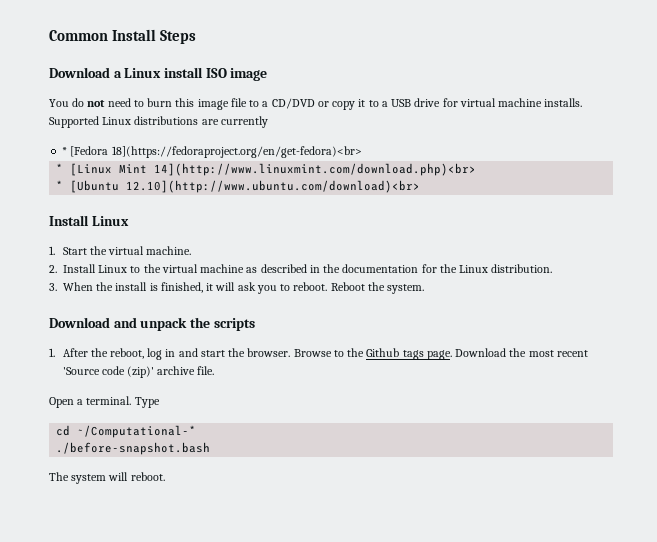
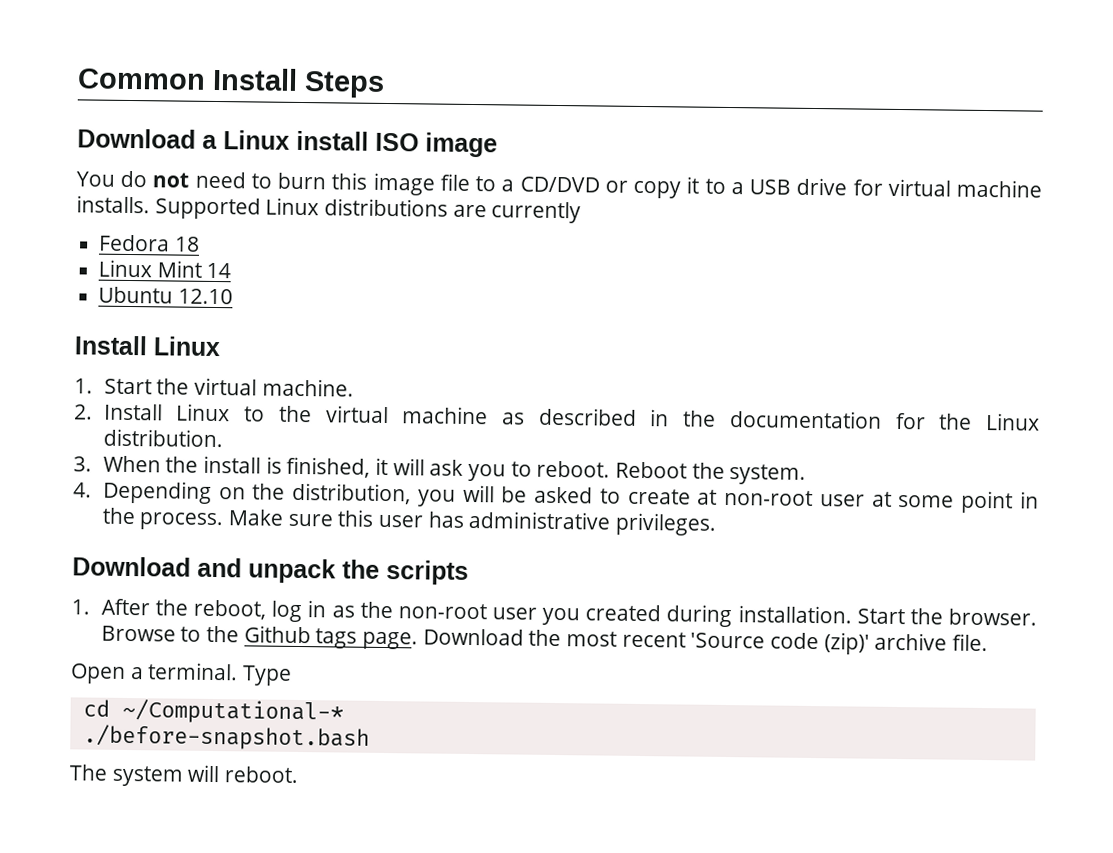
- * [Fedora 18](https://fedoraproject.org/en/get-fedora)<br>
- * [Linux Mint 14](http://www.linuxmint.com/download.php)<br>
- * [Ubuntu 12.10](http://www.ubuntu.com/download)<br>
+ Fedora 18
+ Linux Mint 14
+ Ubuntu 12.10
+ 4. Depending on the distribution, you will be asked to create at non-root user at some point in the process. Make sure this user has administrative privileges.
- 1. After the reboot, log in and start the browser.
+ 1. After the reboot, log in as the non-root user you created during installation. Start the browser.

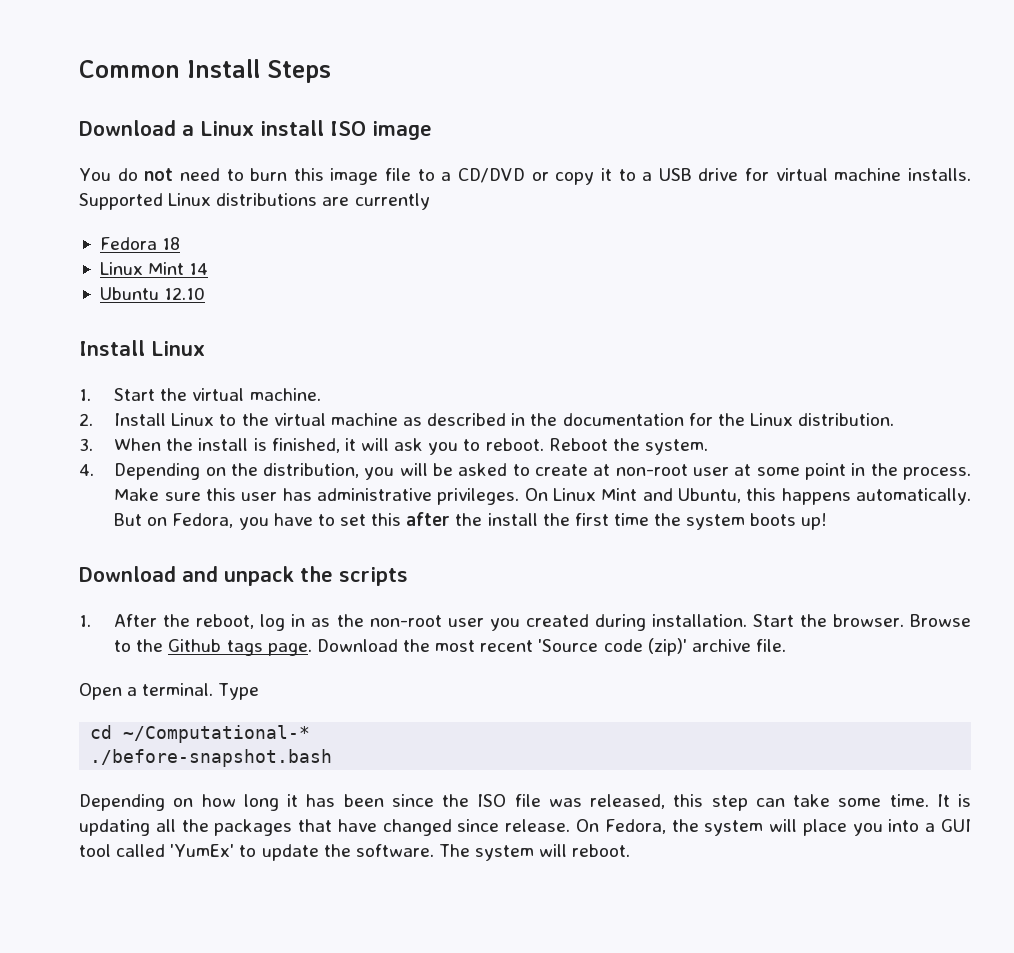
+ On Linux Mint and Ubuntu, this happens automatically. But on Fedora, you have to set this after the install the first time the system boots up!
+ Depending on how long it has been since the ISO file was released, this step can take some time. It is updating all the packages that have changed since release. On Fedora, the system will place you into a GUI tool called 'YumEx' to update the software.

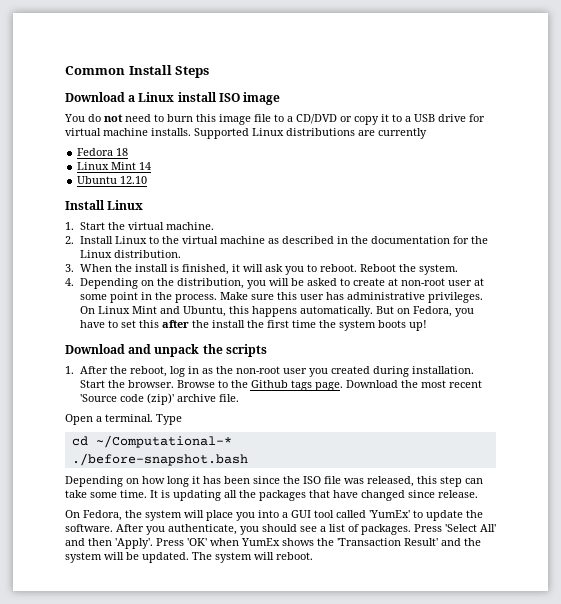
- It is updating all the packages that have changed since release. On Fedora, the system will place you into a GUI tool called 'YumEx' to update the software.
+ It is updating all the packages that have changed since release.
+ On Fedora, the system will place you into a GUI tool called 'YumEx' to update the software.
+ After you authenticate, you should see a list of packages. Press 'Select All' and then 'Apply'. Press 'OK' when YumEx shows the 'Transaction Result' and the system will be updated.

